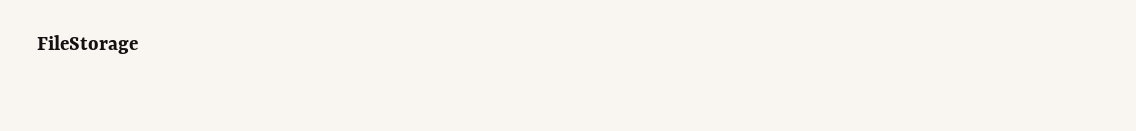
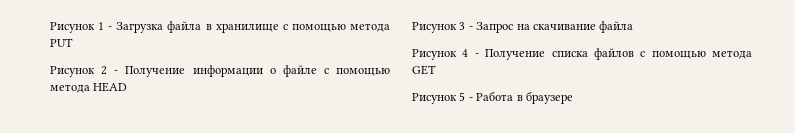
- FileStorage
+ Рисунок 1 - Загрузка файла в хранилище с помощью метода PUT
+ Рисунок 2 - Получение информации о файле с помощью метода HEAD
+ Рисунок 3 - Запрос на скачивание файла
+ Рисунок 4 - Получение списка файлов с помощью метода GET
+ Рисунок 5 - Работа в браузере

